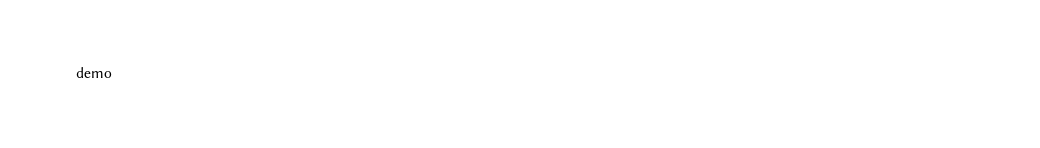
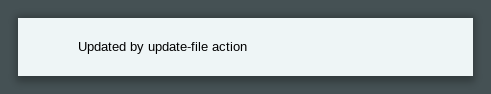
- demo
+ Updated by update-file action

